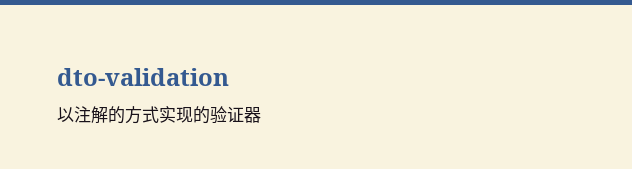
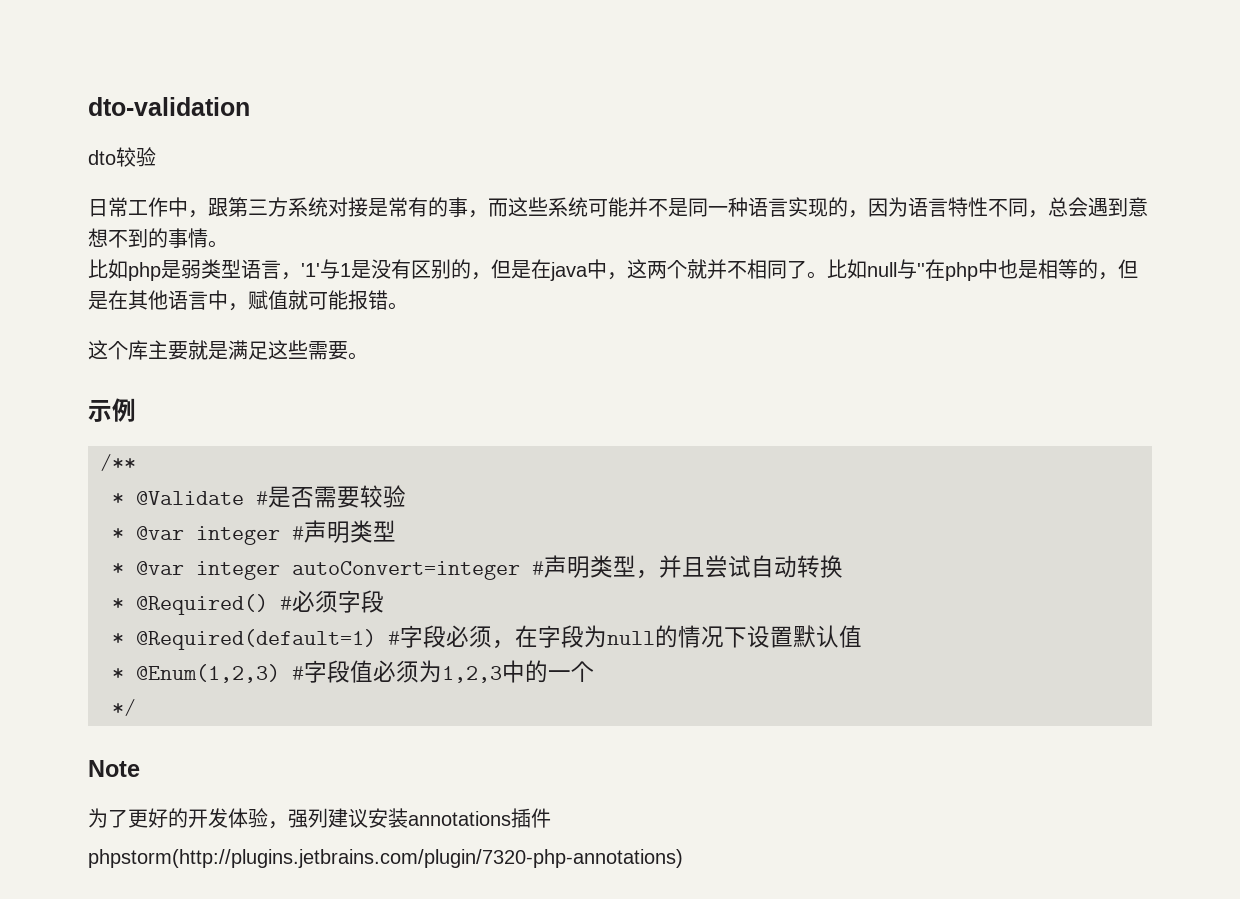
- 以注解的方式实现的验证器
+ dto较验
+ 日常工作中，跟第三方系统对接是常有的事，而这些系统可能并不是同一种语言实现的，因为语言特性不同，总会遇到意想不到的事情。
+ 比如php是弱类型语言，'1'与1是没有区别的，但是在java中，这两个就并不相同了。比如null与''在php中也是相等的，但是在其他语言中，赋值就可能报错。
+ 这个库主要就是满足这些需要。
+ 示例
+ /**
+ * @Validate #是否需要较验
+ * @var integer #声明类型
+ * @var integer autoConvert=integer #声明类型，并且尝试自动转换
+ * @Required() #必须字段
+ * @Required(default=1) #字段必须，在字段为null的情况下设置默认值
+ * @Enum(1,2,3) #字段值必须为1,2,3中的一个
+ */
+ Note
+ 为了更好的开发体验，强列建议安装annotations插件
+ phpstorm(http://plugins.jetbrains.com/plugin/7320-php-annotations)

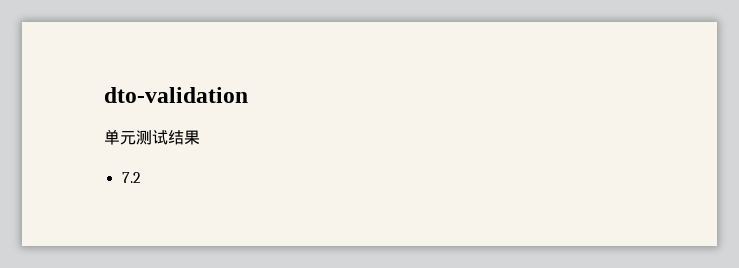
- dto较验
- 日常工作中，跟第三方系统对接是常有的事，而这些系统可能并不是同一种语言实现的，因为语言特性不同，总会遇到意想不到的事情。
- 比如php是弱类型语言，'1'与1是没有区别的，但是在java中，这两个就并不相同了。比如null与''在php中也是相等的，但是在其他语言中，赋值就可能报错。
- 这个库主要就是满足这些需要。
- 示例
- /**
- * @Validate #是否需要较验
- * @var integer #声明类型
- * @var integer autoConvert=integer #声明类型，并且尝试自动转换
- * @Required() #必须字段
- * @Required(default=1) #字段必须，在字段为null的情况下设置默认值
- * @Enum(1,2,3) #字段值必须为1,2,3中的一个
- */
- Note
- 为了更好的开发体验，强列建议安装annotations插件
- phpstorm(http://plugins.jetbrains.com/plugin/7320-php-annotations)
+ 单元测试结果
+ 7.2

